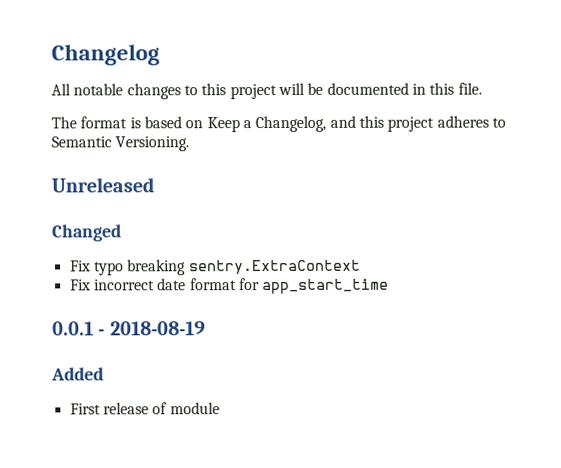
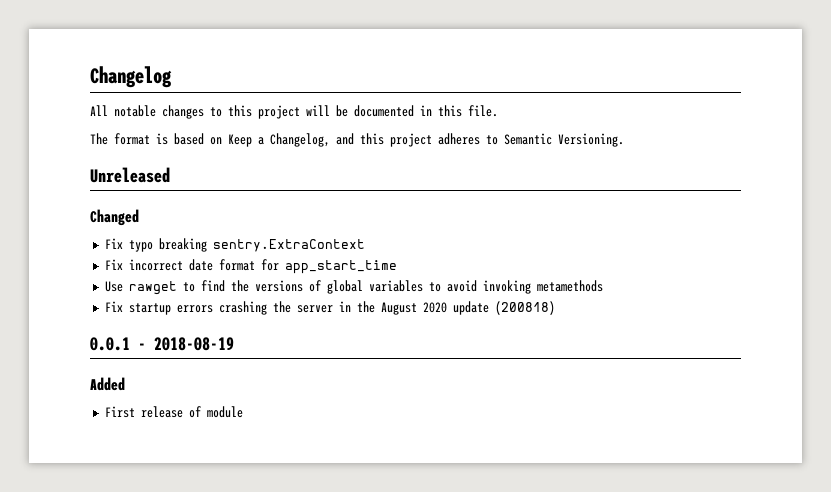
+ Use rawget to find the versions of global variables to avoid invoking metamethods
+ Fix startup errors crashing the server in the August 2020 update (200818)

